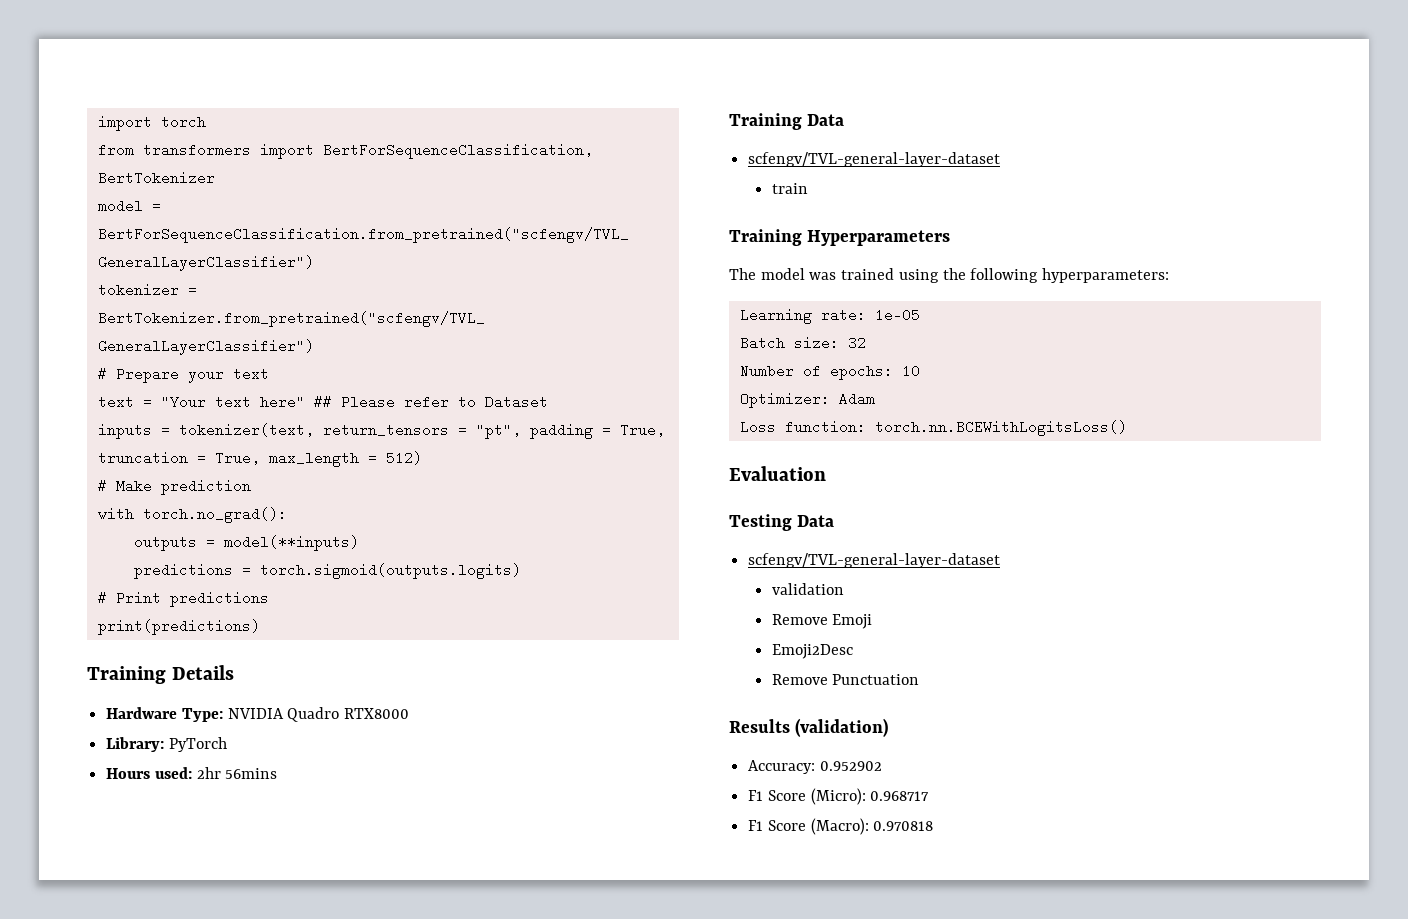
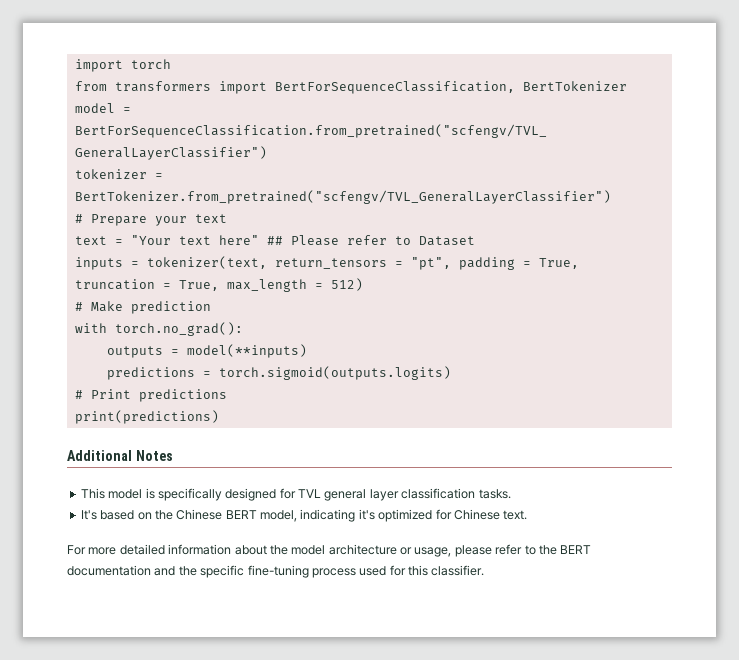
- Training Details
- Hardware Type: NVIDIA Quadro RTX8000
- Library: PyTorch
- Hours used: 2hr 56mins
- Training Data
- scfengv/TVL-general-layer-dataset
- train
- Training Hyperparameters
- The model was trained using the following hyperparameters:
- Learning rate: 1e-05
- Batch size: 32
- Number of epochs: 10
- Optimizer: Adam
- Loss function: torch.nn.BCEWithLogitsLoss()
- Evaluation
- Testing Data
- scfengv/TVL-general-layer-dataset
- validation
- Remove Emoji
- Emoji2Desc
- Remove Punctuation
- Results (validation)
- Accuracy: 0.952902
- F1 Score (Micro): 0.968717
- F1 Score (Macro): 0.970818
+ Additional Notes
+ This model is specifically designed for TVL general layer classification tasks.
+ It's based on the Chinese BERT model, indicating it's optimized for Chinese text.
+ For more detailed information about the model architecture or usage, please refer to the BERT documentation and the specific fine-tuning process used for this classifier.

